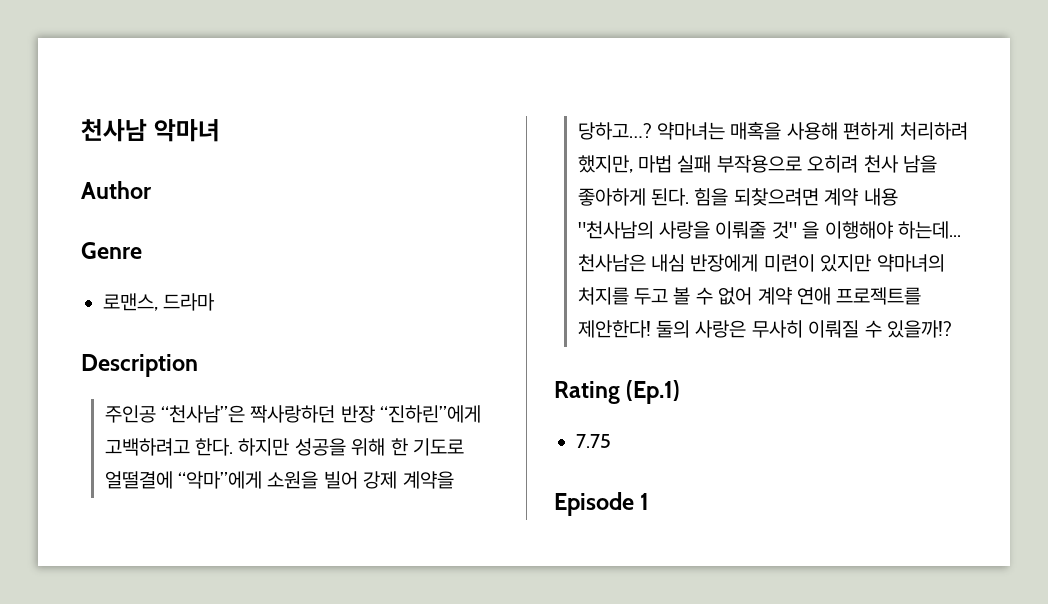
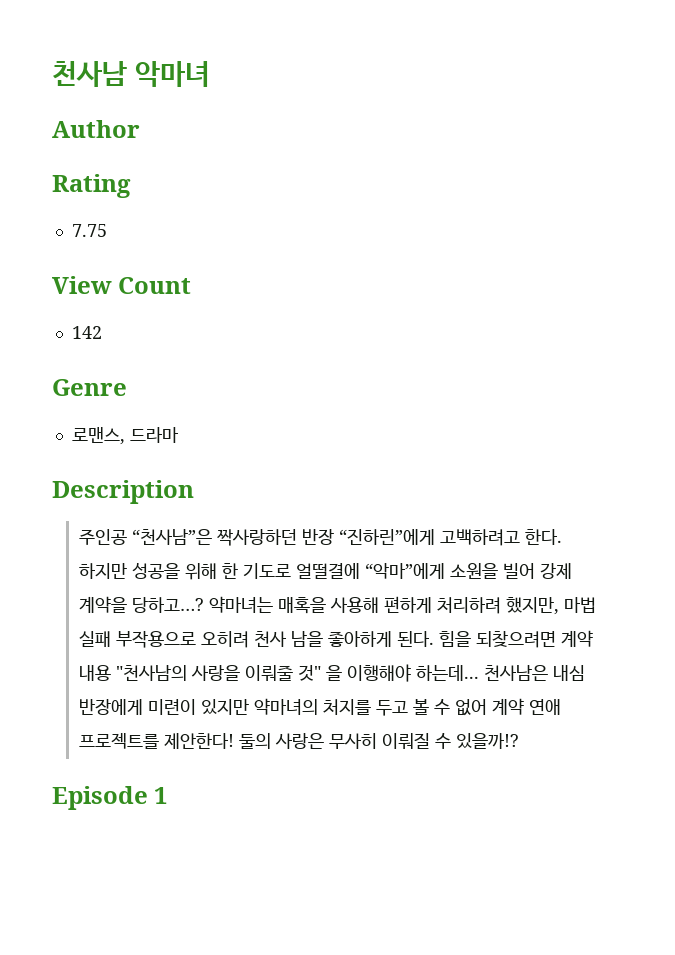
+ Rating
+ 7.75
+ View Count
+ 142
- Rating (Ep.1)
- 7.75

